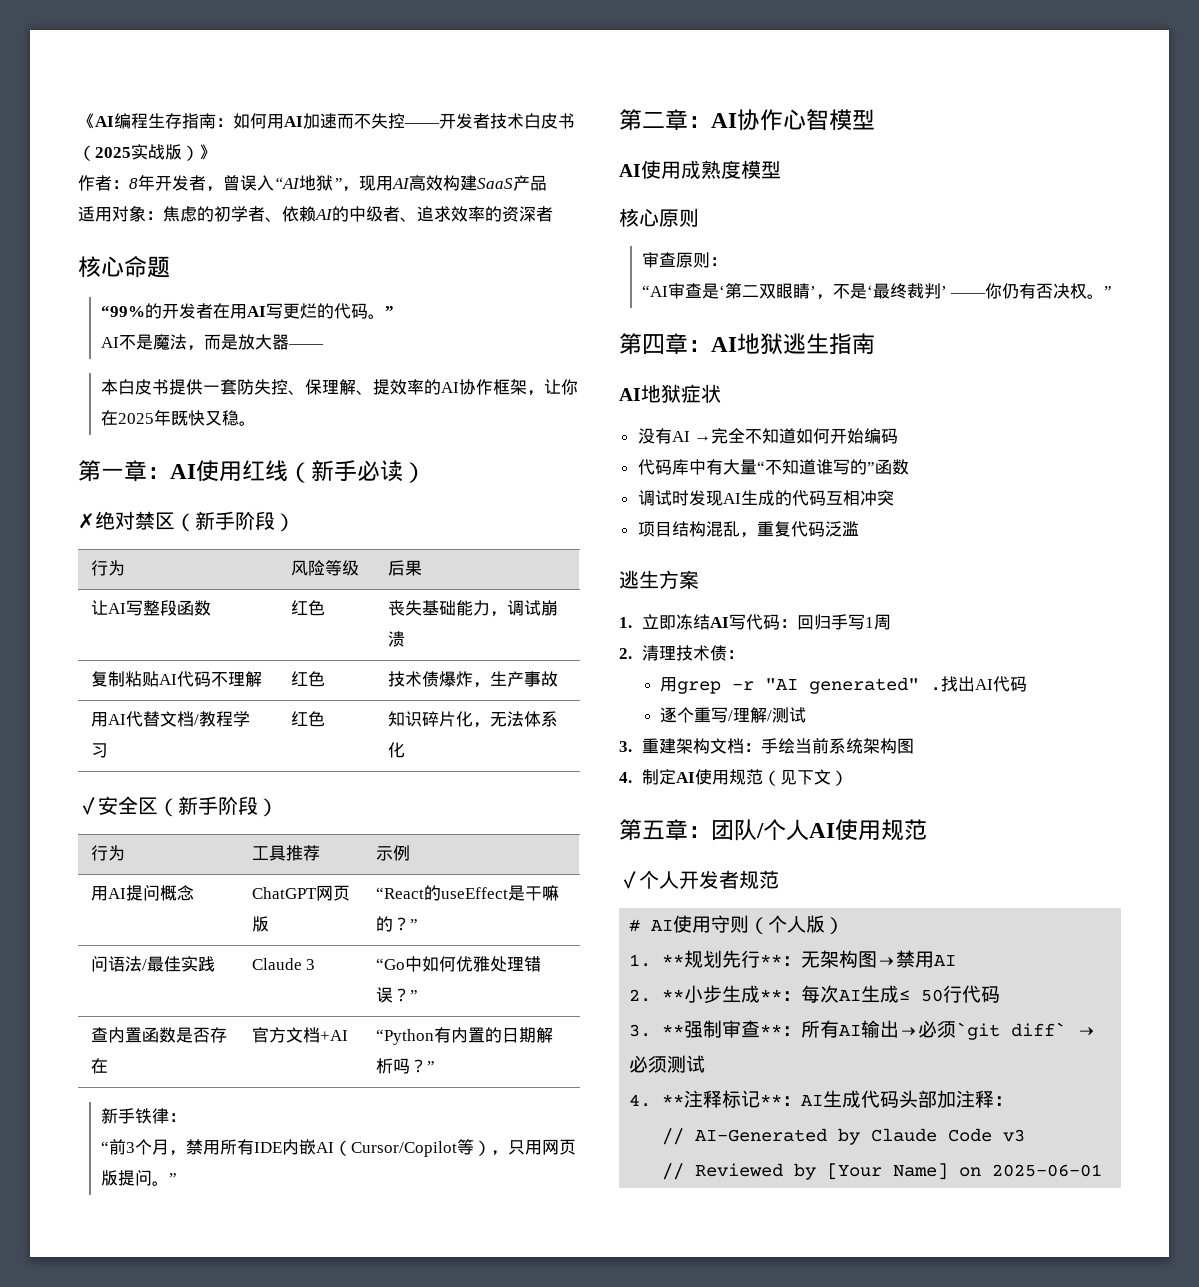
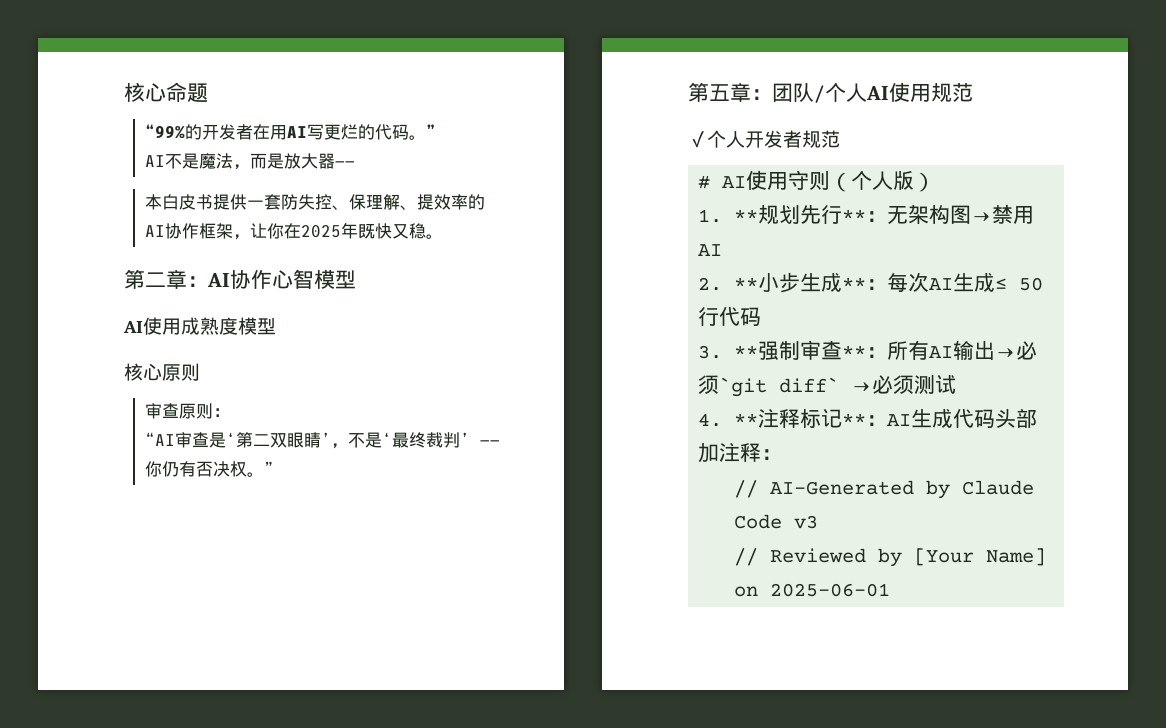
- 《AI编程生存指南：如何用AI加速而不失控——开发者技术白皮书（2025实战版）》
- 作者：8年开发者，曾误入“AI地狱”，现用AI高效构建SaaS产品
- 适用对象：焦虑的初学者、依赖AI的中级者、追求效率的资深者
- 第一章：AI使用红线（新手必读）
- ✗绝对禁区（新手阶段）
- 行为 | 风险等级 | 后果
- 让AI写整段函数 | 红色 | 丧失基础能力，调试崩溃
- 复制粘贴AI代码不理解 | 红色 | 技术债爆炸，生产事故
- 用AI代替文档/教程学习 | 红色 | 知识碎片化，无法体系化
- ✓安全区（新手阶段）
- 行为 | 工具推荐 | 示例
- 用AI提问概念 | ChatGPT网页版 | “React的useEffect是干嘛的？”
- 问语法/最佳实践 | Claude 3 | “Go中如何优雅处理错误？”
- 查内置函数是否存在 | 官方文档+AI | “Python有内置的日期解析吗？”
- 新手铁律：
- “前3个月，禁用所有IDE内嵌AI（Cursor/Copilot等），只用网页版提问。”
- 第四章：AI地狱逃生指南
- AI地狱症状
- 没有AI →完全不知道如何开始编码
- 代码库中有大量“不知道谁写的”函数
- 调试时发现AI生成的代码互相冲突
- 项目结构混乱，重复代码泛滥
- 逃生方案
- 1.立即冻结AI写代码：回归手写1周
- 2.清理技术债：
- 用grep -r "AI generated" .找出AI代码
- 逐个重写/理解/测试
- 3.重建架构文档：手绘当前系统架构图
- 4.制定AI使用规范（见下文）

